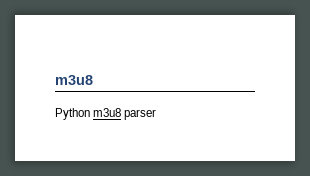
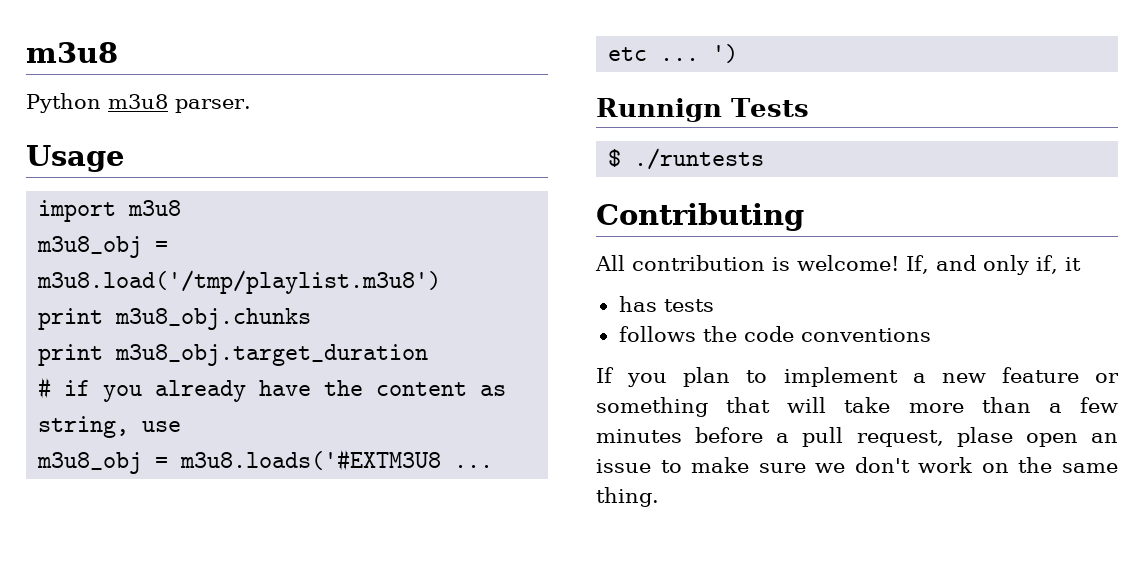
- Python m3u8 parser
+ Python m3u8 parser.
+ Usage
+ import m3u8
+ m3u8_obj = m3u8.load('/tmp/playlist.m3u8')
+ print m3u8_obj.chunks
+ print m3u8_obj.target_duration
+ # if you already have the content as string, use
+ m3u8_obj = m3u8.loads('#EXTM3U8 ... etc ... ')
+ Runnign Tests
+ $ ./runtests
+ Contributing
+ All contribution is welcome! If, and only if, it
+ has tests
+ follows the code conventions
+ If you plan to implement a new feature or something that will take more than a few minutes before a pull request, plase open an issue to make sure we don't work on the same thing.

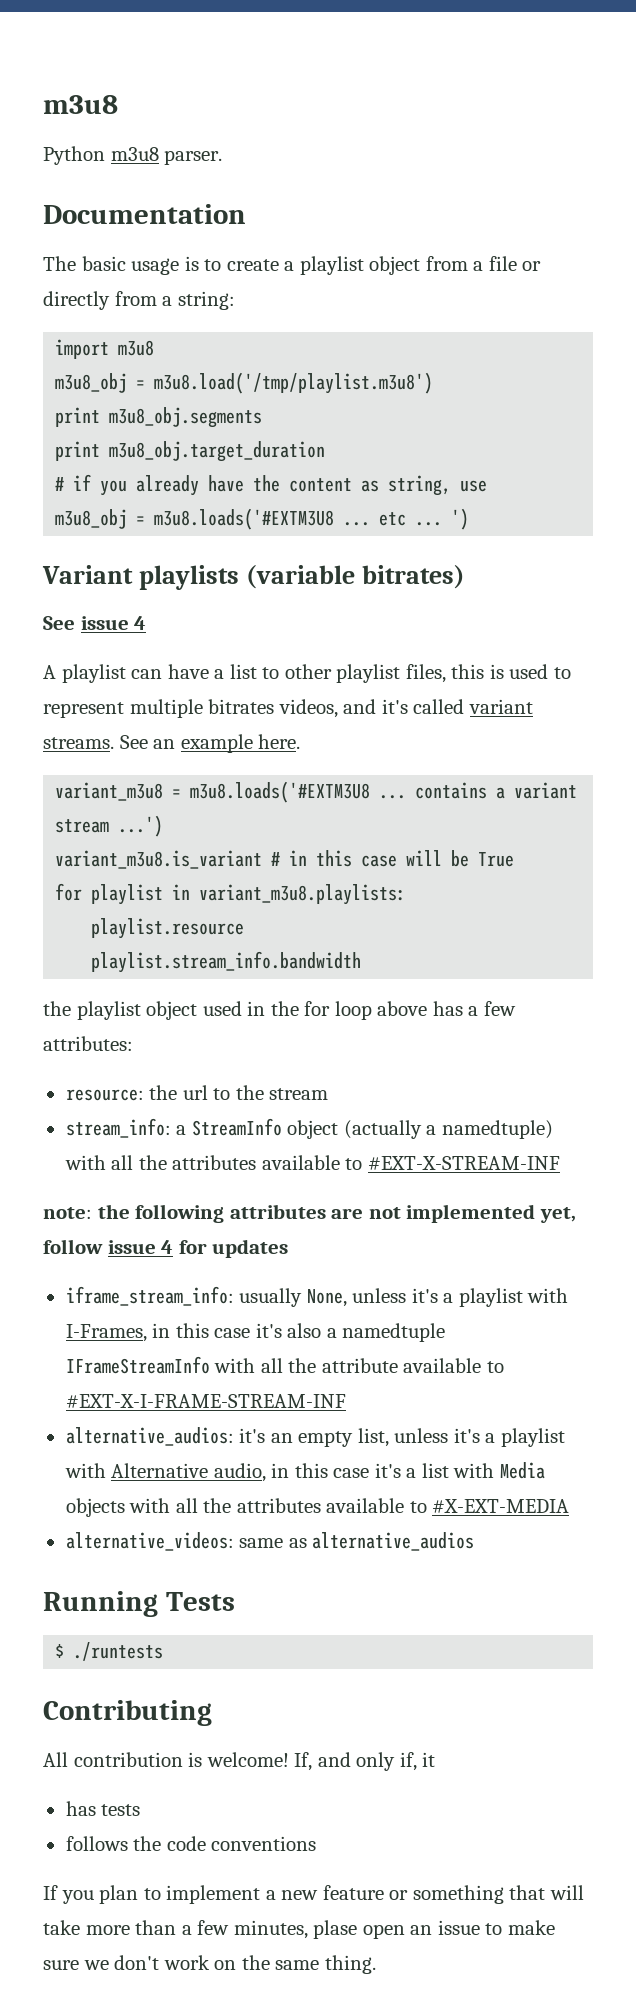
- Usage
+ Documentation
+ The basic usage is to create a playlist object from a file or directly from a string:
- print m3u8_obj.chunks
+ print m3u8_obj.segments
- Runnign Tests
+ Variant playlists (variable bitrates)
+ See issue 4
+ A playlist can have a list to other playlist files, this is used to represent multiple bitrates videos, and it's called variant streams. See an example here.
+ variant_m3u8 = m3u8.loads('#EXTM3U8 ... contains a variant stream ...')
+ variant_m3u8.is_variant # in this case will be True
+ for playlist in variant_m3u8.playlists:
+ playlist.resource
+ playlist.stream_info.bandwidth
+ the playlist object used in the for loop above has a few attributes:
+ resource: the url to the stream
+ stream_info: a StreamInfo object (actually a namedtuple) with all the attributes available to #EXT-X-STREAM-INF
+ note: the following attributes are not implemented yet, follow issue 4 for updates
+ iframe_stream_info: usually None, unless it's a playlist with I-Frames, in this case it's also a namedtuple IFrameStreamInfo with all the attribute available to #EXT-X-I-FRAME-STREAM-INF
+ alternative_audios: it's an empty list, unless it's a playlist with Alternative audio, in this case it's a list with Media objects with all the attributes available to #X-EXT-MEDIA
+ alternative_videos: same as alternative_audios
+ Running Tests
- If you plan to implement a new feature or something that will take more than a few minutes before a pull request, plase open an issue to make sure we don't work on the same thing.
+ If you plan to implement a new feature or something that will take more than a few minutes, plase open an issue to make sure we don't work on the same thing.

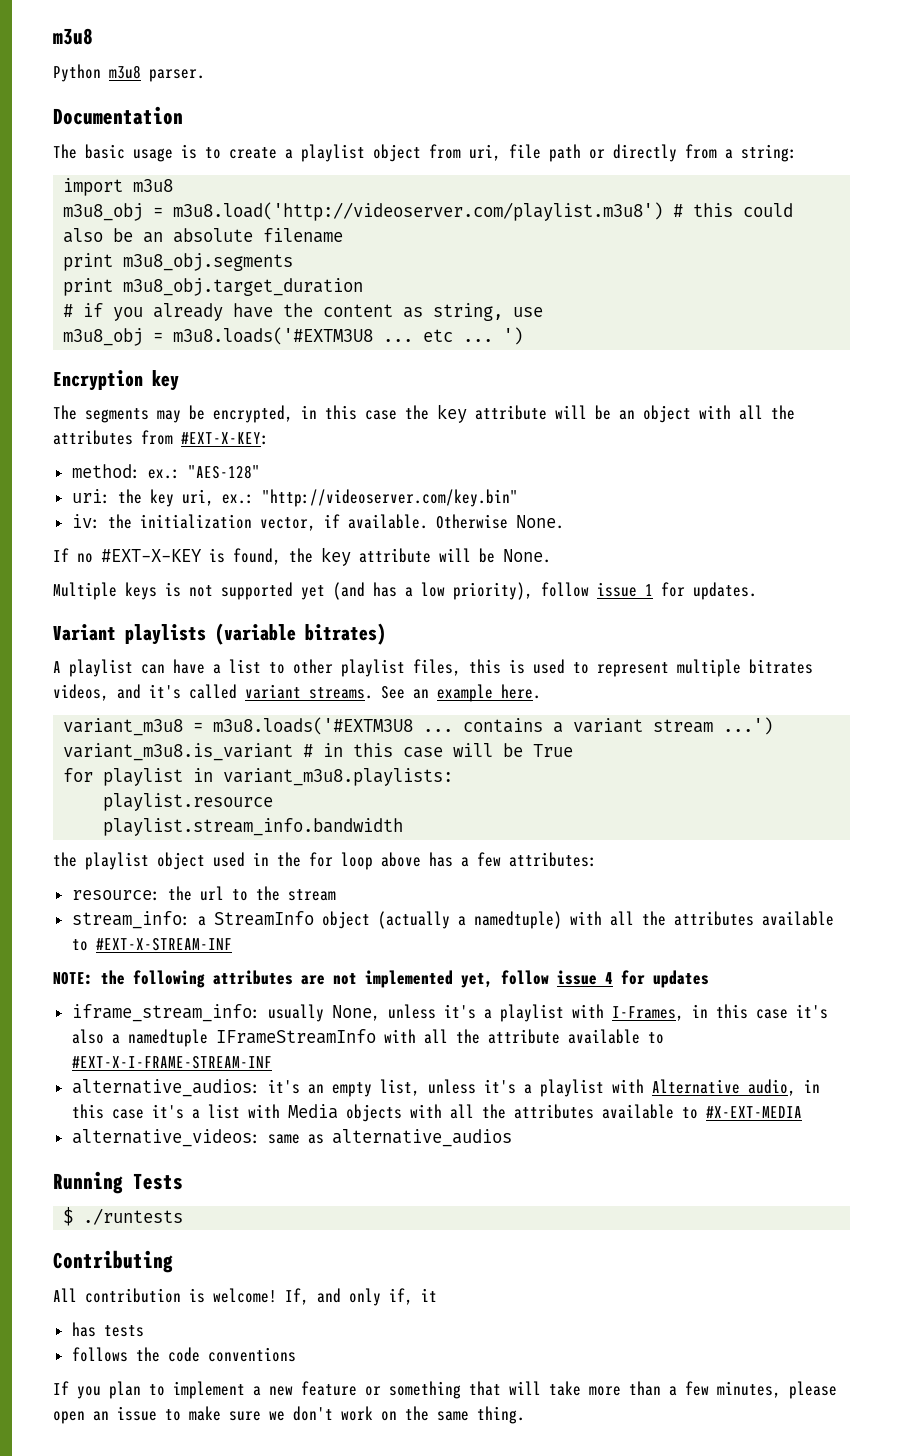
- The basic usage is to create a playlist object from a file or directly from a string:
+ The basic usage is to create a playlist object from uri, file path or directly from a string:
- m3u8_obj = m3u8.load('/tmp/playlist.m3u8')
+ m3u8_obj = m3u8.load('http://videoserver.com/playlist.m3u8') # this could also be an absolute filename
+ Encryption key
+ The segments may be encrypted, in this case the key attribute will be an object with all the attributes from #EXT-X-KEY:
+ method: ex.: "AES-128"
+ uri: the key uri, ex.: "http://videoserver.com/key.bin"
+ iv: the initialization vector, if available. Otherwise None.
+ If no #EXT-X-KEY is found, the key attribute will be None.
+ Multiple keys is not supported yet (and has a low priority), follow issue 1 for updates.
- See issue 4
- note: the following attributes are not implemented yet, follow issue 4 for updates
+ NOTE: the following attributes are not implemented yet, follow issue 4 for updates
- If you plan to implement a new feature or something that will take more than a few minutes, plase open an issue to make sure we don't work on the same thing.
+ If you plan to implement a new feature or something that will take more than a few minutes, please open an issue to make sure we don't work on the same thing.

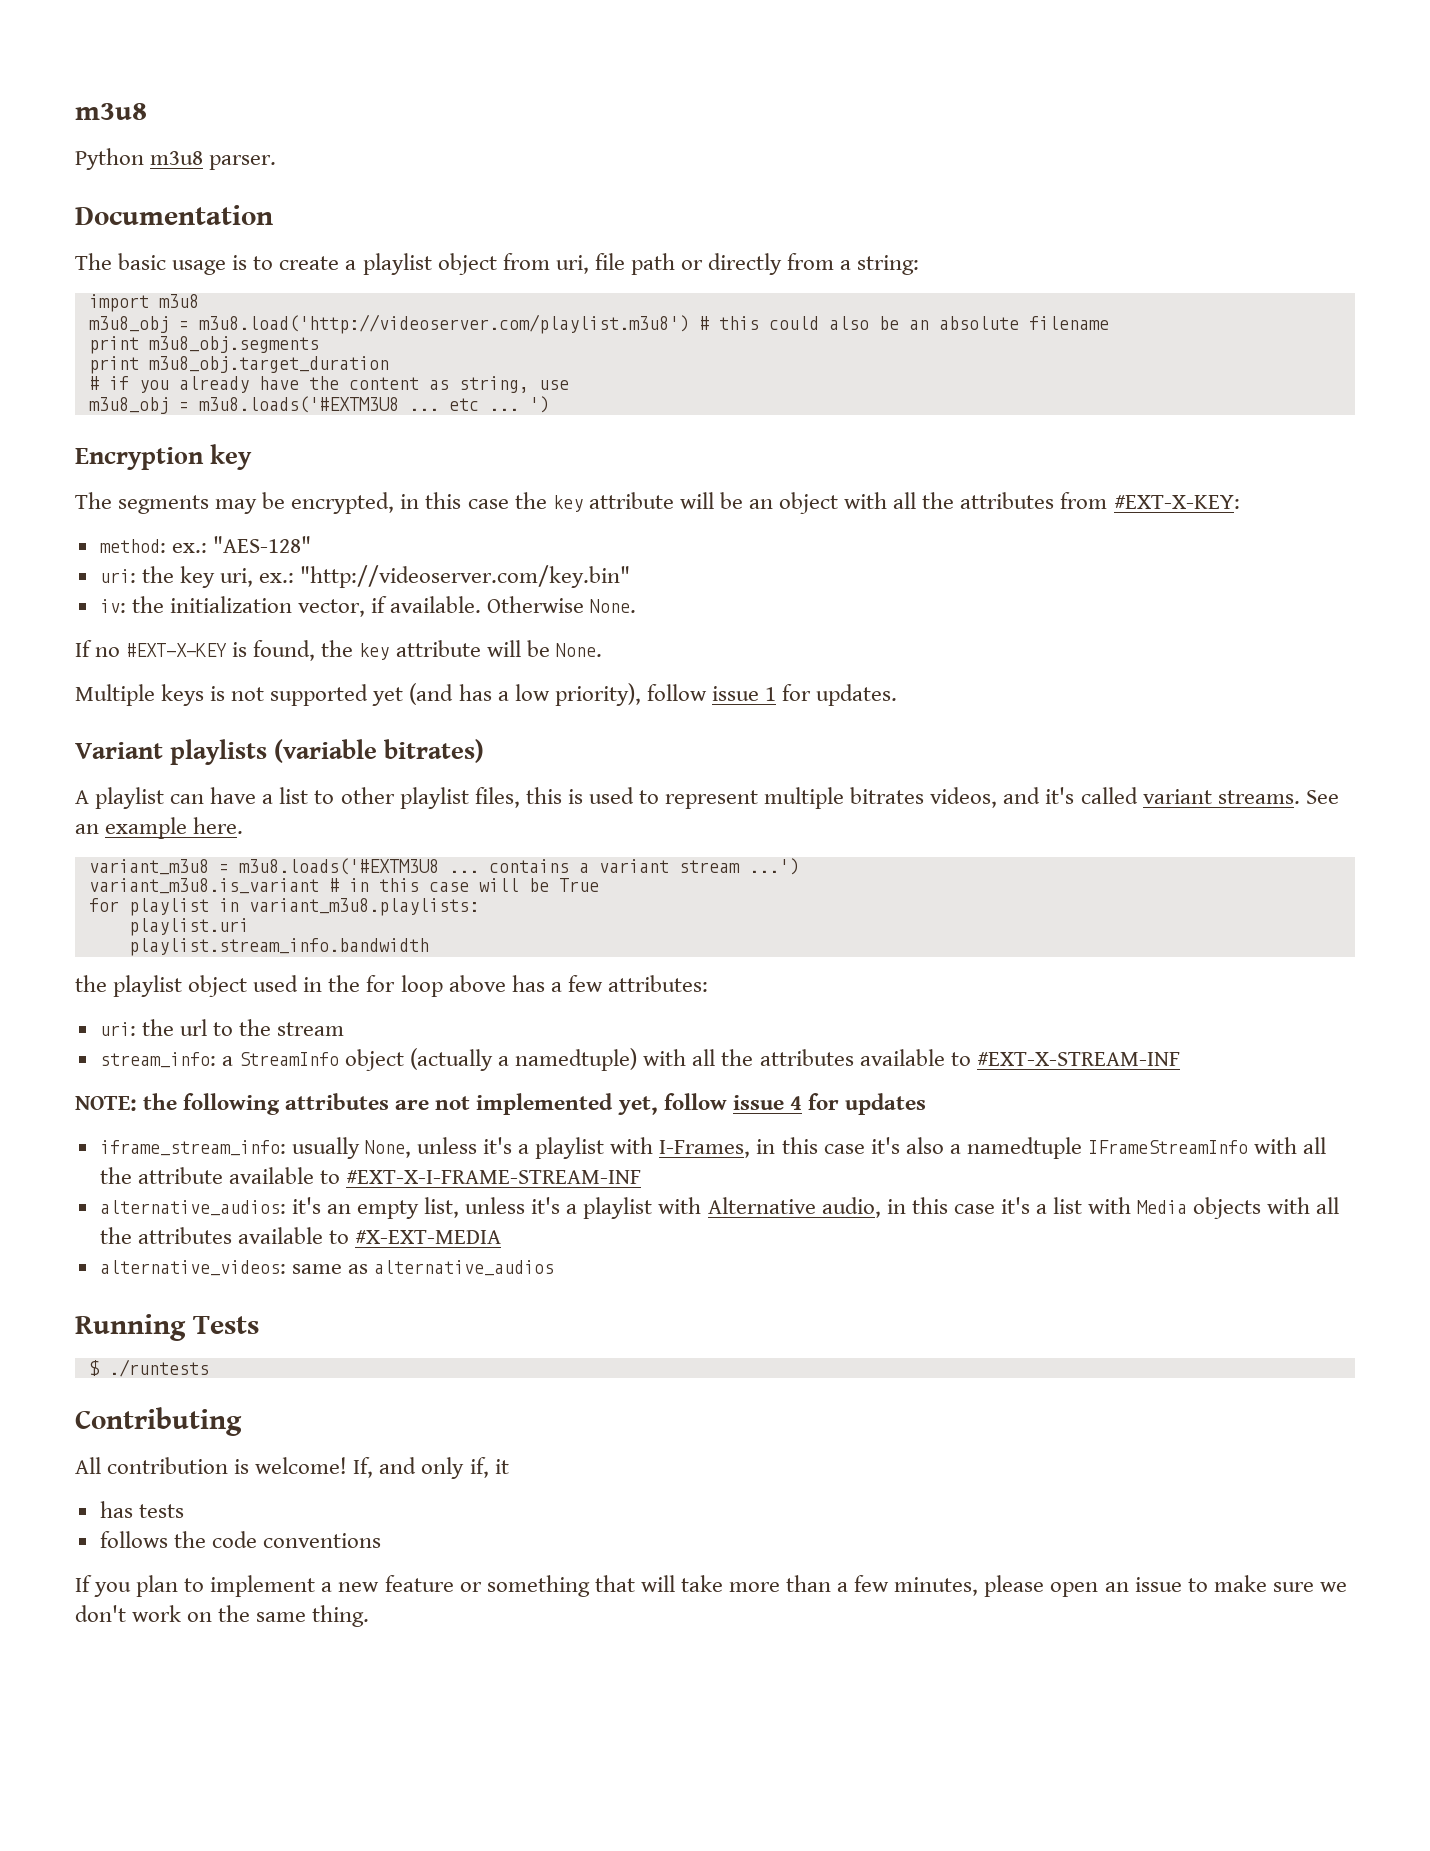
- playlist.resource
+ playlist.uri
- resource: the url to the stream
+ uri: the url to the stream

